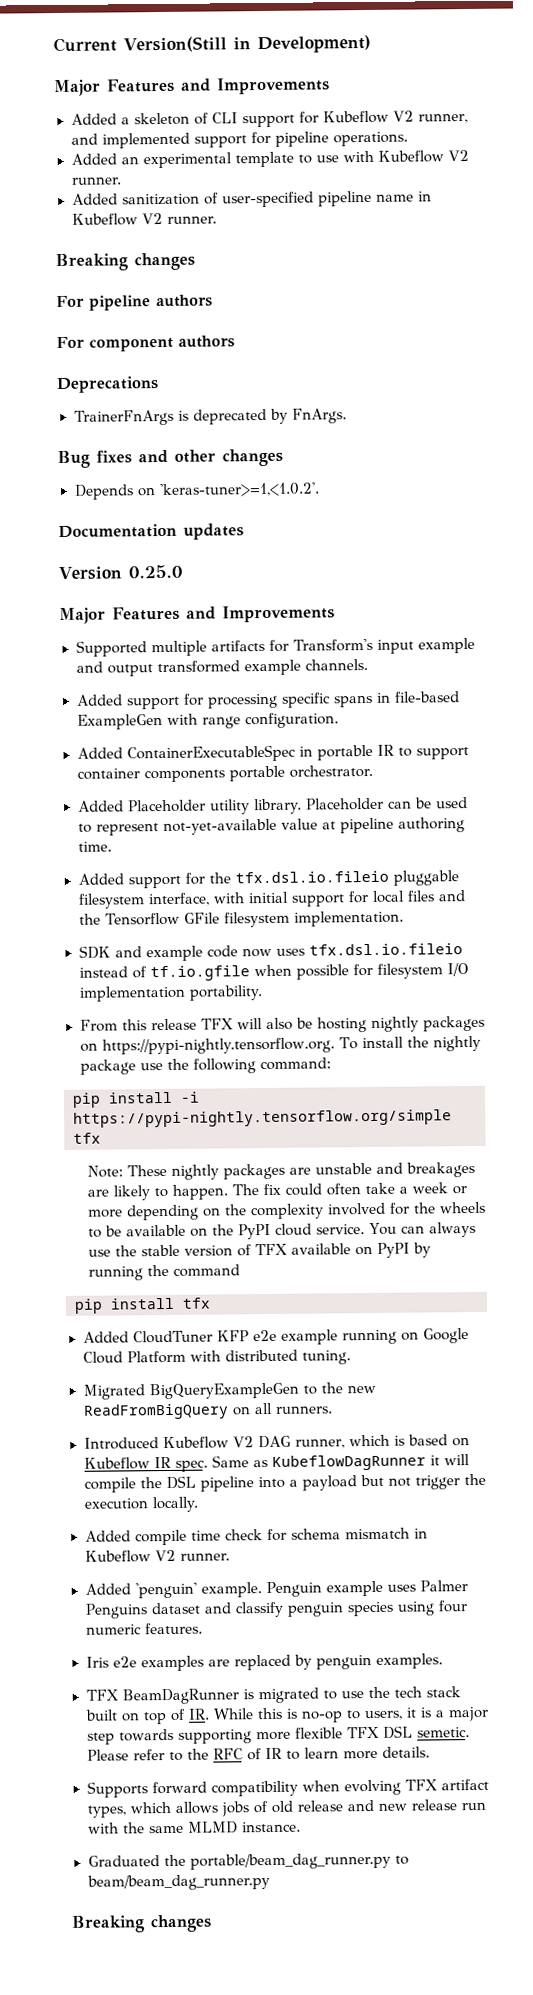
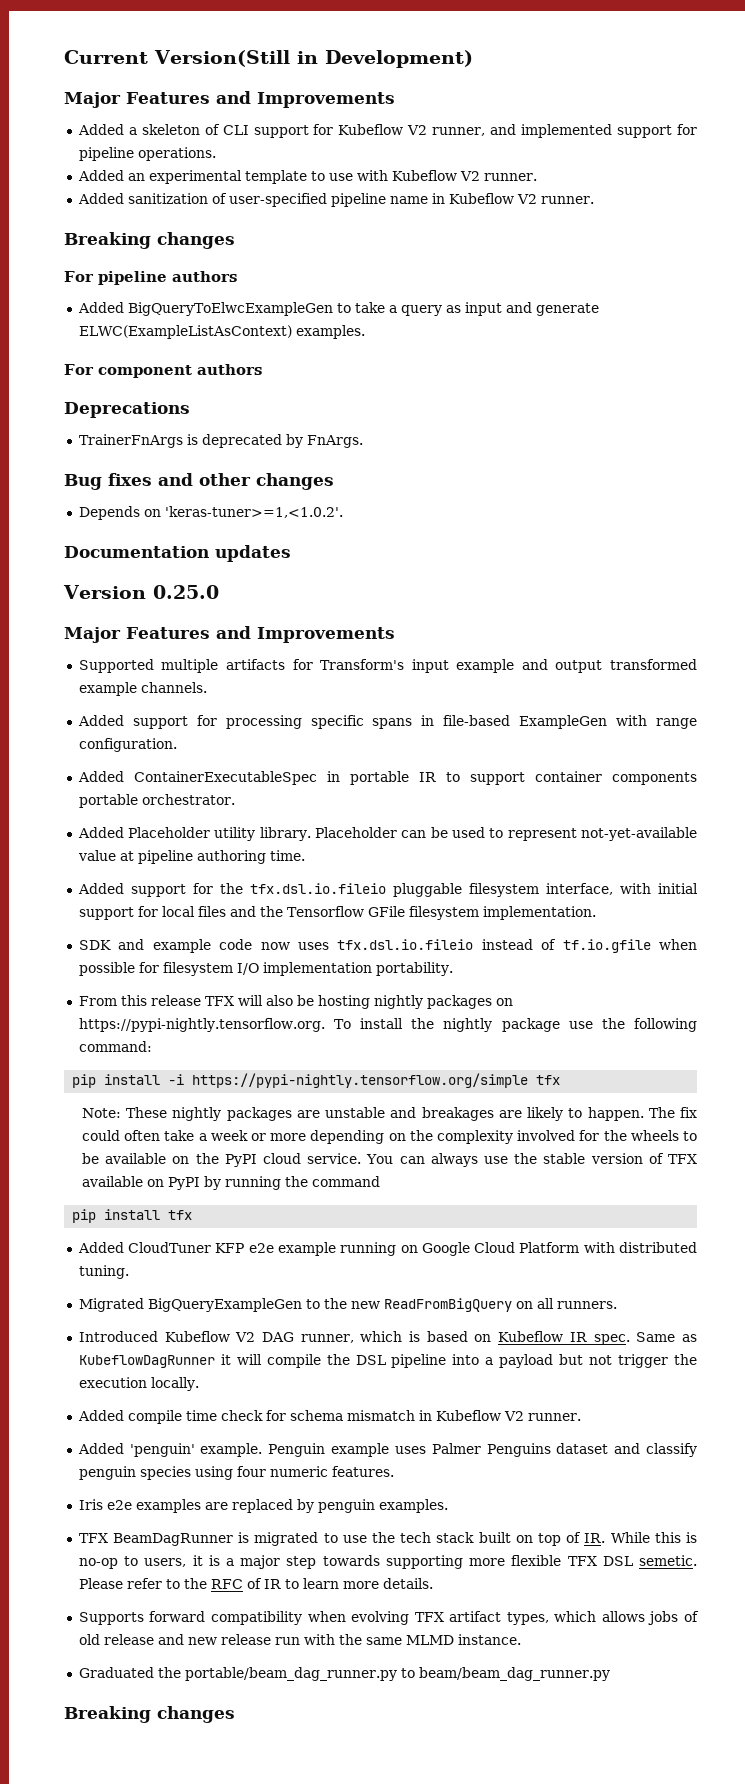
+ Added BigQueryToElwcExampleGen to take a query as input and generate ELWC(ExampleListAsContext) examples.

